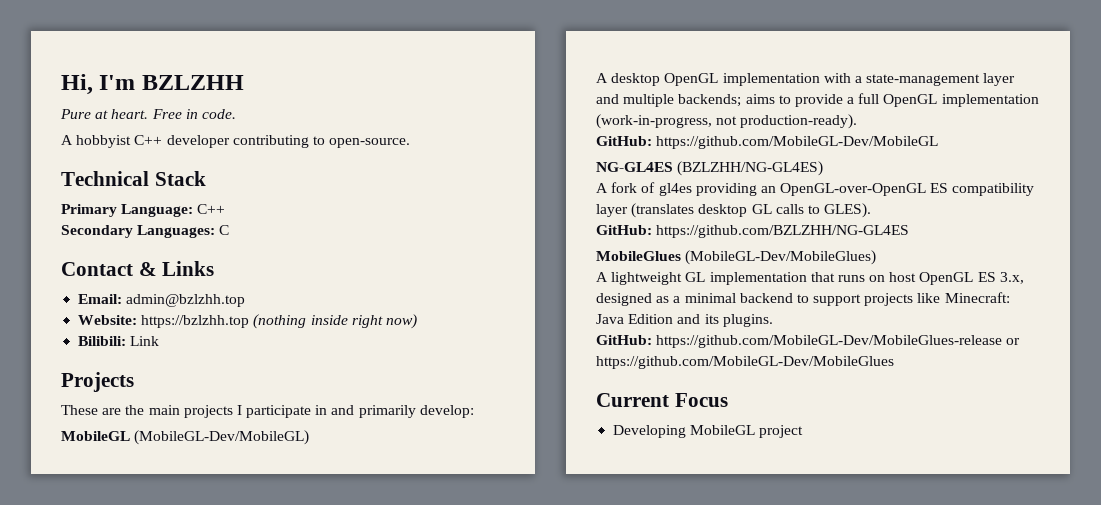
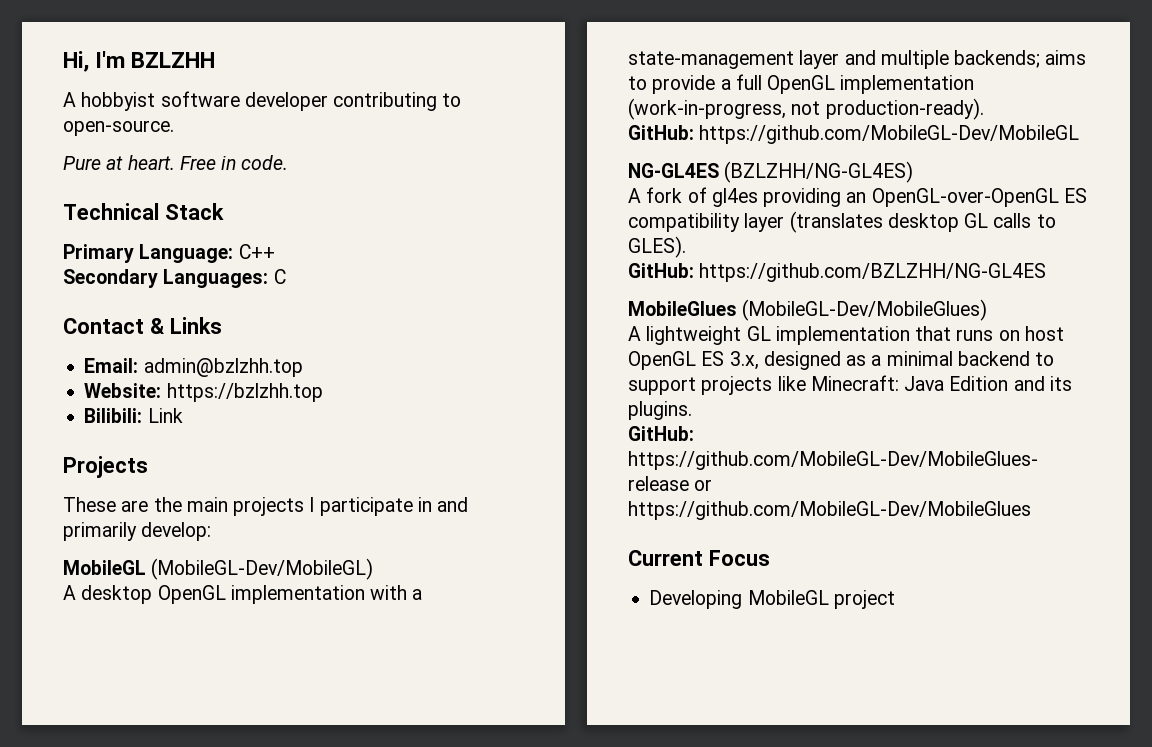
+ A hobbyist software developer contributing to open-source.
- A hobbyist C++ developer contributing to open-source.
- Website: https://bzlzhh.top (nothing inside right now)
+ Website: https://bzlzhh.top

